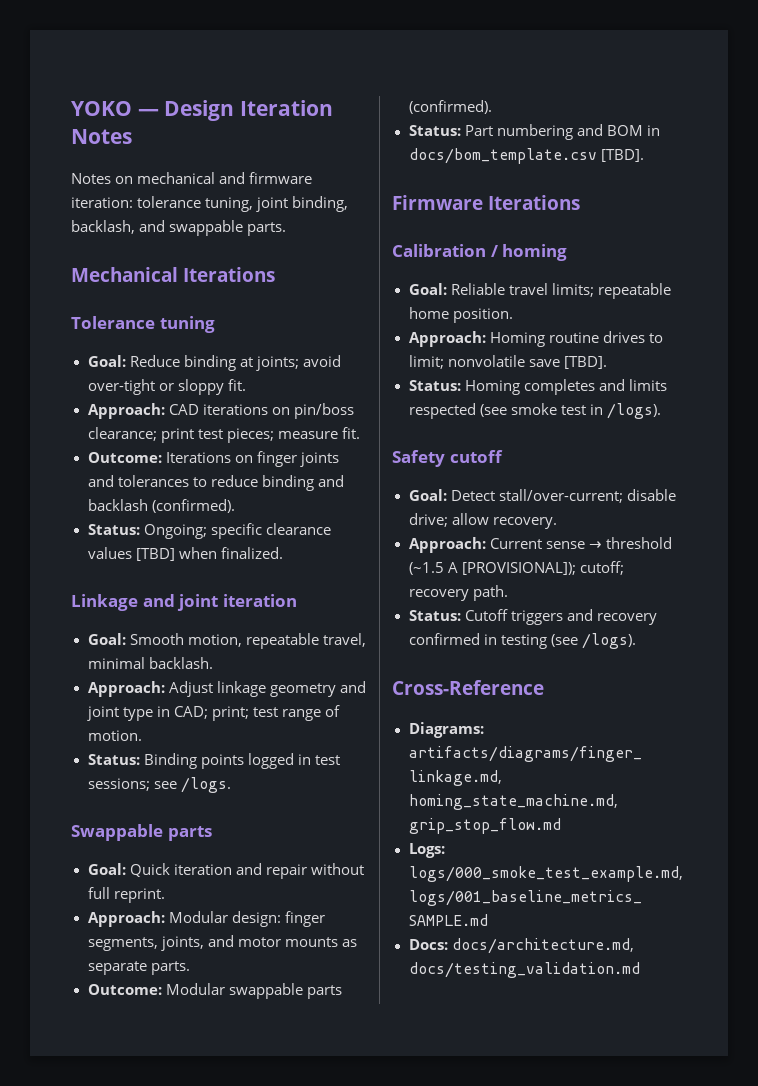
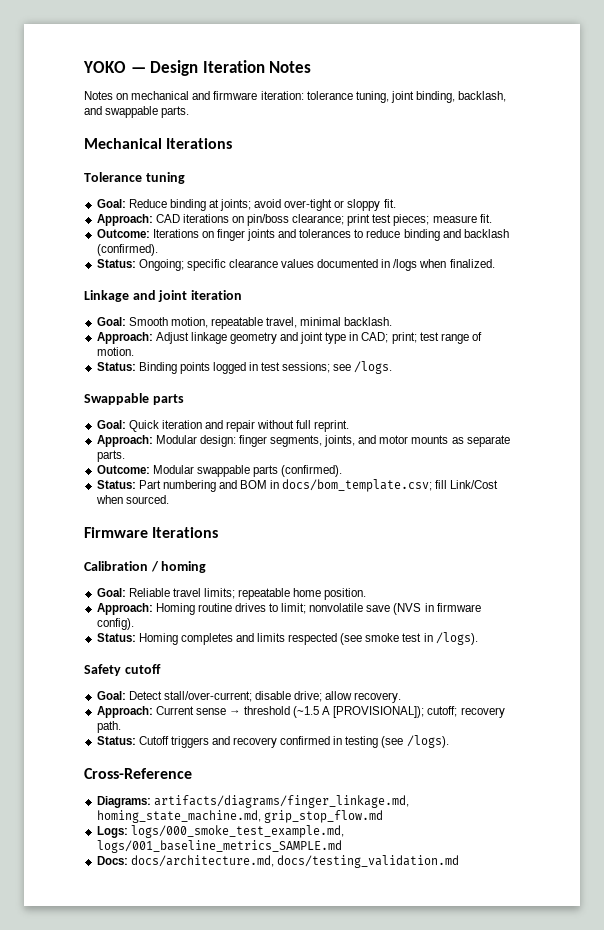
- Status: Ongoing; specific clearance values [TBD] when finalized.
+ Status: Ongoing; specific clearance values documented in /logs when finalized.
- Status: Part numbering and BOM in docs/bom_template.csv [TBD].
+ Status: Part numbering and BOM in docs/bom_template.csv; fill Link/Cost when sourced.
- Approach: Homing routine drives to limit; nonvolatile save [TBD].
+ Approach: Homing routine drives to limit; nonvolatile save (NVS in firmware config).

